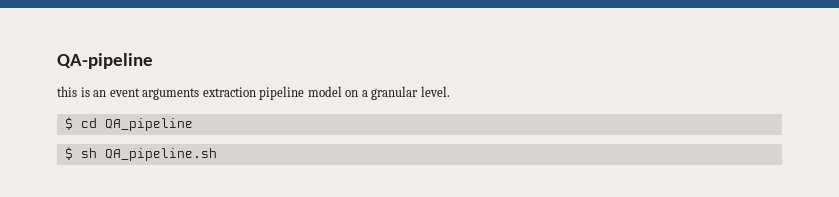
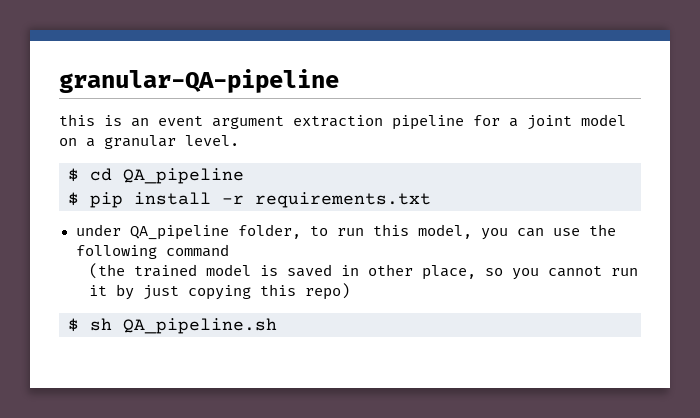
- QA-pipeline
+ granular-QA-pipeline
- this is an event arguments extraction pipeline model on a granular level.
+ this is an event argument extraction pipeline for a joint model on a granular level.
+ $ pip install -r requirements.txt
+ under QA_pipeline folder, to run this model, you can use the following command
+ (the trained model is saved in other place, so you cannot run it by just copying this repo)

